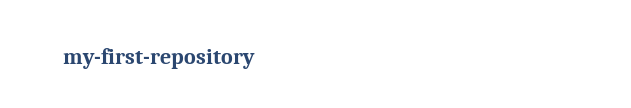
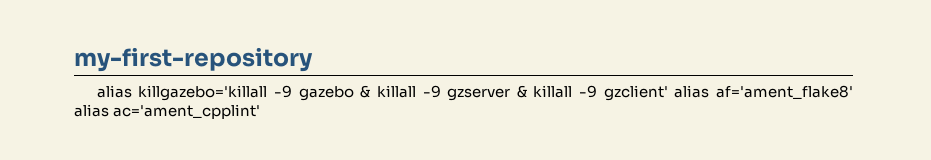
+ alias killgazebo='killall -9 gazebo & killall -9 gzserver & killall -9 gzclient' alias af='ament_flake8' alias ac='ament_cpplint'

